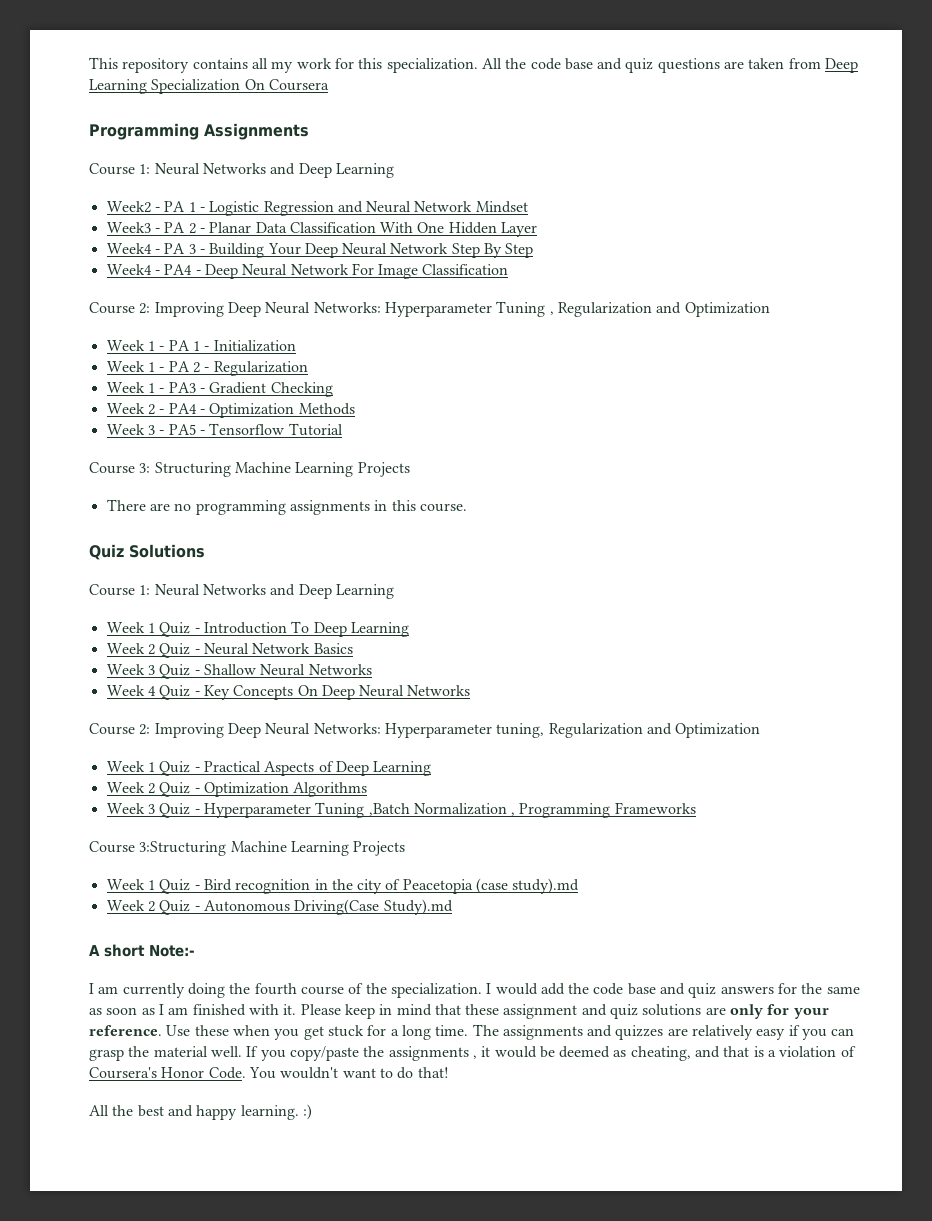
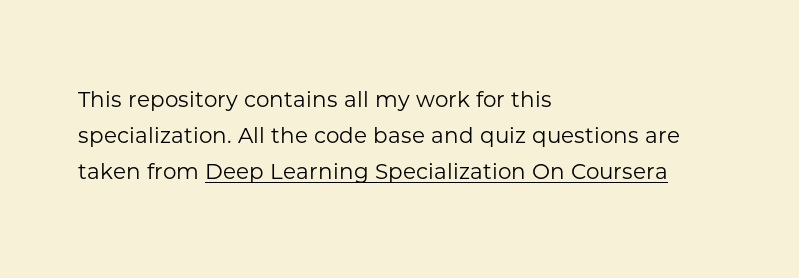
- Programming Assignments
- Course 1: Neural Networks and Deep Learning
- Week2 - PA 1 - Logistic Regression and Neural Network Mindset
- Week3 - PA 2 - Planar Data Classification With One Hidden Layer
- Week4 - PA 3 - Building Your Deep Neural Network Step By Step
- Week4 - PA4 - Deep Neural Network For Image Classification
- Course 2: Improving Deep Neural Networks: Hyperparameter Tuning , Regularization and Optimization
- Week 1 - PA 1 - Initialization
- Week 1 - PA 2 - Regularization
- Week 1 - PA3 - Gradient Checking
- Week 2 - PA4 - Optimization Methods
- Week 3 - PA5 - Tensorflow Tutorial
- Course 3: Structuring Machine Learning Projects
- There are no programming assignments in this course.
- Quiz Solutions
- Course 1: Neural Networks and Deep Learning
- Week 1 Quiz - Introduction To Deep Learning
- Week 2 Quiz - Neural Network Basics
- Week 3 Quiz - Shallow Neural Networks
- Week 4 Quiz - Key Concepts On Deep Neural Networks
- Course 2: Improving Deep Neural Networks: Hyperparameter tuning, Regularization and Optimization
- Week 1 Quiz - Practical Aspects of Deep Learning
- Week 2 Quiz - Optimization Algorithms
- Week 3 Quiz - Hyperparameter Tuning ,Batch Normalization , Programming Frameworks
- Course 3:Structuring Machine Learning Projects
- Week 1 Quiz - Bird recognition in the city of Peacetopia (case study).md
- Week 2 Quiz - Autonomous Driving(Case Study).md
- A short Note:-
- I am currently doing the fourth course of the specialization. I would add the code base and quiz answers for the same as soon as I am finished with it. Please keep in mind that these assignment and quiz solutions are only for your reference. Use these when you get stuck for a long time. The assignments and quizzes are relatively easy if you can grasp the material well. If you copy/paste the assignments , it would be deemed as cheating, and that is a violation of Coursera's Honor Code. You wouldn't want to do that!
- All the best and happy learning. :)

